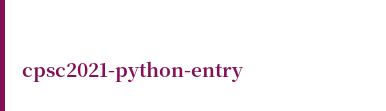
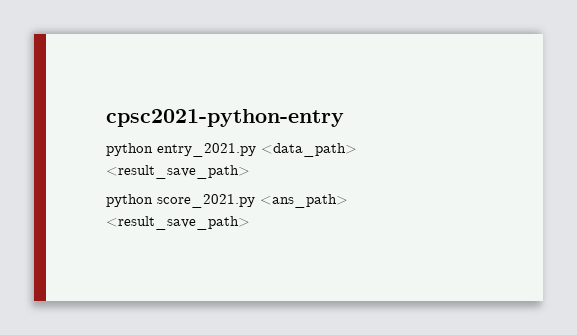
+ python entry_2021.py <data_path> <result_save_path>
+ python score_2021.py <ans_path> <result_save_path>

